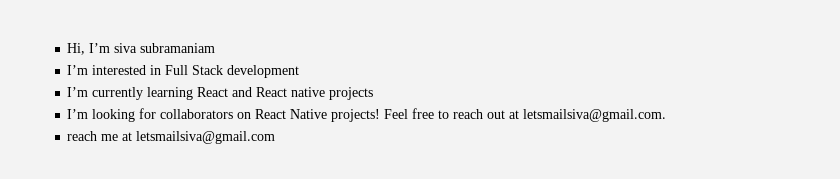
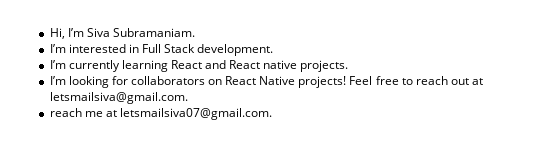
- Hi, I’m siva subramaniam
+ Hi, I’m Siva Subramaniam.
- I’m interested in Full Stack development
+ I’m interested in Full Stack development.
- I’m currently learning React and React native projects
+ I’m currently learning React and React native projects.
- reach me at letsmailsiva@gmail.com
+ reach me at letsmailsiva07@gmail.com.

